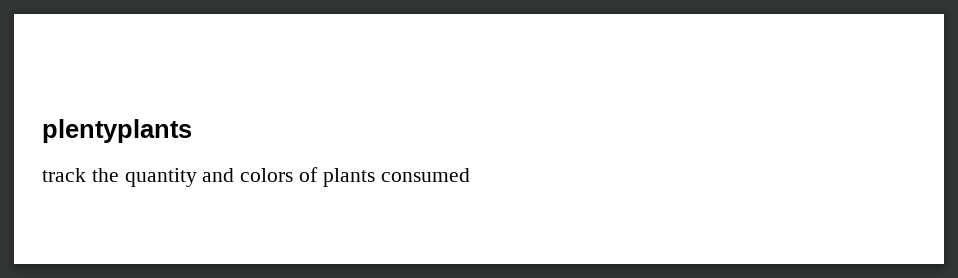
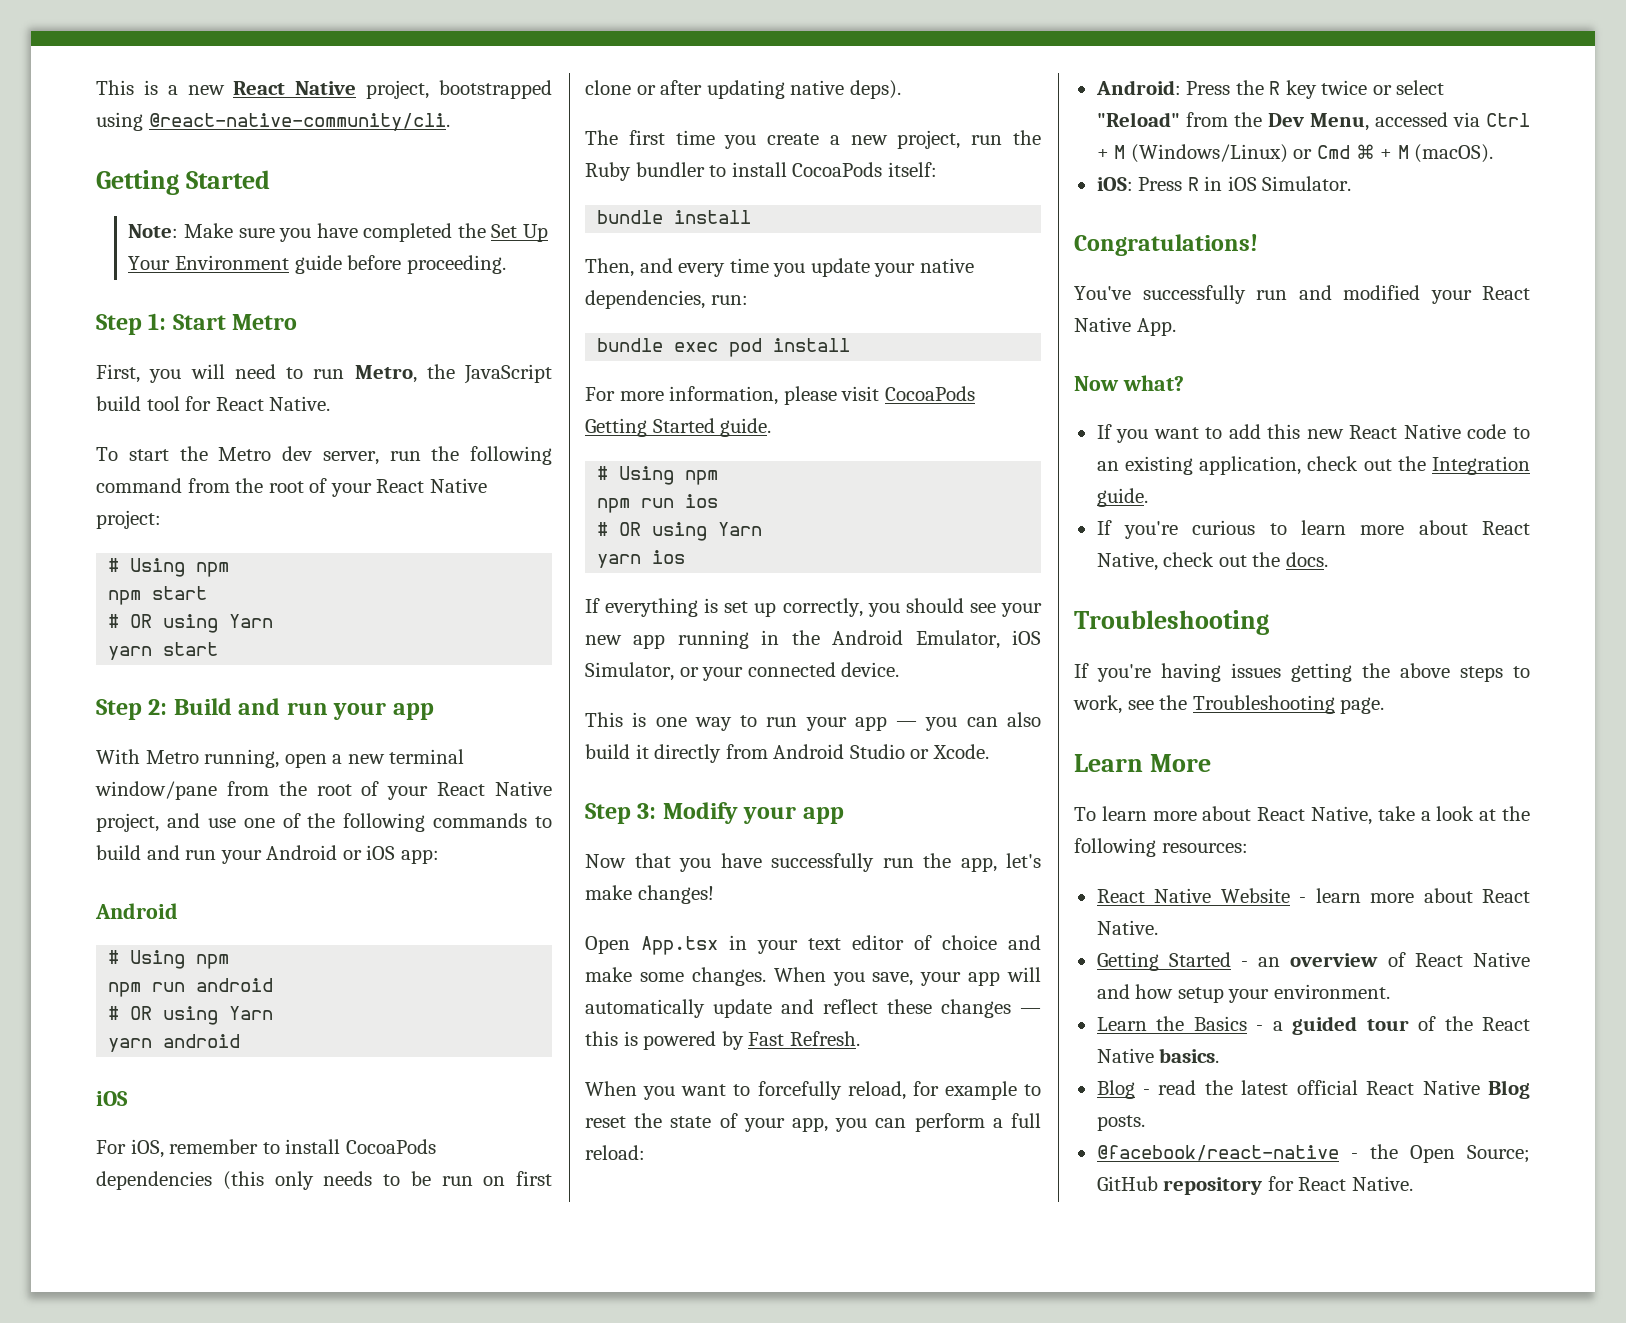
- plentyplants
- track the quantity and colors of plants consumed
+ This is a new React Native project, bootstrapped using @react-native-community/cli.
+ Getting Started
+ Note: Make sure you have completed the Set Up Your Environment guide before proceeding.
+ Step 1: Start Metro
+ First, you will need to run Metro, the JavaScript build tool for React Native.
+ To start the Metro dev server, run the following command from the root of your React Native project:
+ # Using npm
+ npm start
+ # OR using Yarn
+ yarn start
+ Step 2: Build and run your app
+ With Metro running, open a new terminal window/pane from the root of your React Native project, and use one of the following commands to build and run your Android or iOS app:
+ Android
+ # Using npm
+ npm run android
+ # OR using Yarn
+ yarn android
+ iOS
+ For iOS, remember to install CocoaPods dependencies (this only needs to be run on first clone or after updating native deps).
+ The first time you create a new project, run the Ruby bundler to install CocoaPods itself:
+ bundle install
+ Then, and every time you update your native dependencies, run:
+ bundle exec pod install
+ For more information, please visit CocoaPods Getting Started guide.
+ # Using npm
+ npm run ios
+ # OR using Yarn
+ yarn ios
+ If everything is set up correctly, you should see your new app running in the Android Emulator, iOS Simulator, or your connected device.
+ This is one way to run your app — you can also build it directly from Android Studio or Xcode.
+ Step 3: Modify your app
+ Now that you have successfully run the app, let's make changes!
+ Open App.tsx in your text editor of choice and make some changes. When you save, your app will automatically update and reflect these changes — this is powered by Fast Refresh.
+ When you want to forcefully reload, for example to reset the state of your app, you can perform a full reload:
+ Android: Press the R key twice or select "Reload" from the Dev Menu, accessed via Ctrl + M (Windows/Linux) or Cmd ⌘ + M (macOS).
+ iOS: Press R in iOS Simulator.
+ Congratulations!
+ You've successfully run and modified your React Native App.
+ Now what?
+ If you want to add this new React Native code to an existing application, check out the Integration guide.
+ If you're curious to learn more about React Native, check out the docs.
+ Troubleshooting
+ If you're having issues getting the above steps to work, see the Troubleshooting page.
+ Learn More
+ To learn more about React Native, take a look at the following resources:
+ React Native Website - learn more about React Native.
+ Getting Started - an overview of React Native and how setup your environment.
+ Learn the Basics - a guided tour of the React Native basics.
+ Blog - read the latest official React Native Blog posts.
+ @facebook/react-native - the Open Source; GitHub repository for React Native.

